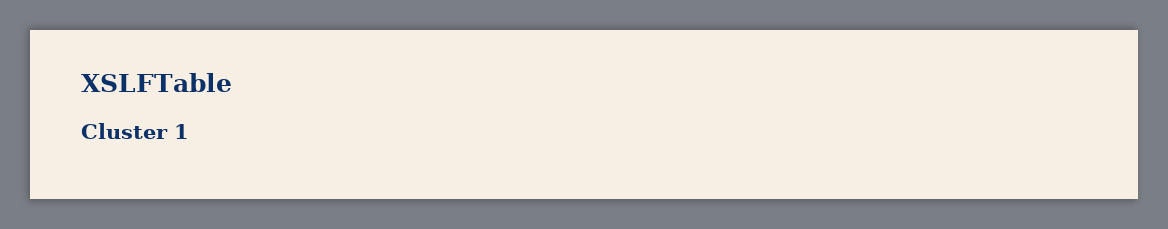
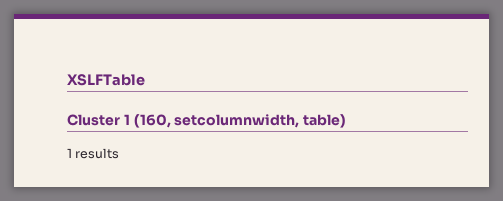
- Cluster 1
+ Cluster 1 (160, setcolumnwidth, table)
+ 1 results

